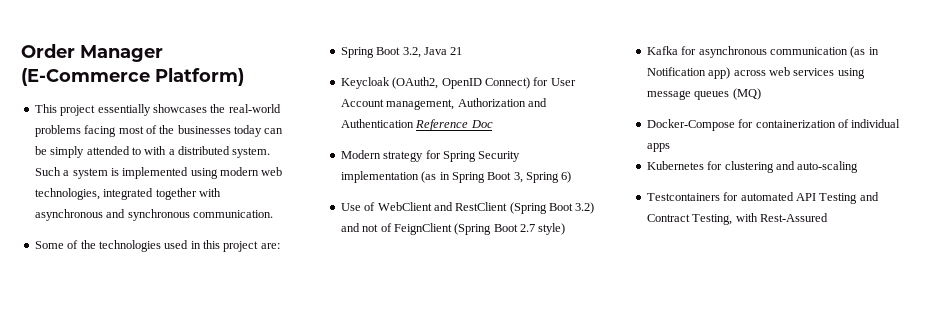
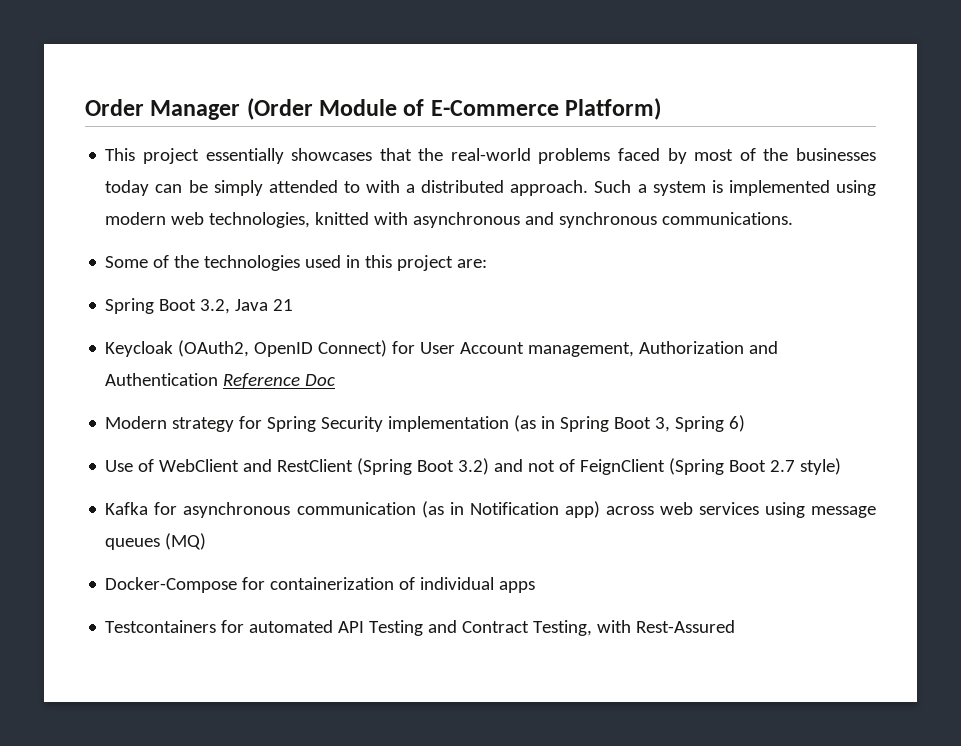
- Order Manager (E-Commerce Platform)
+ Order Manager (Order Module of E-Commerce Platform)
- This project essentially showcases the real-world problems facing most of the businesses today can be simply attended to with a distributed system.
+ This project essentially showcases that the real-world problems faced by most of the businesses today can be simply attended to with a distributed approach.
- Such a system is implemented using modern web technologies, integrated together with asynchronous and synchronous communication.
+ Such a system is implemented using modern web technologies, knitted with asynchronous and synchronous communications.
- Kubernetes for clustering and auto-scaling

